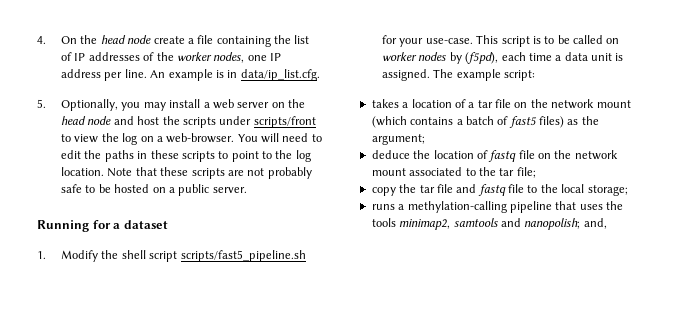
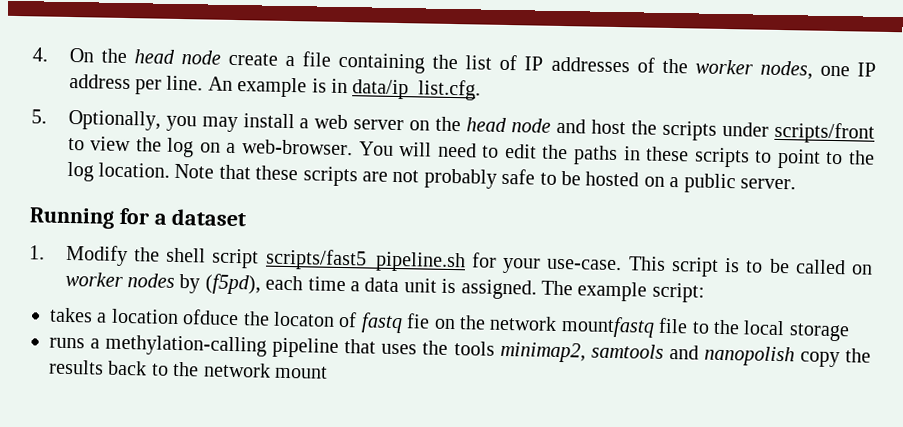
- takes a location of a tar file on the network mount (which contains a batch of fast5 files) as the argument;
- deduce the location of fastq file on the network mount associated to the tar file;
- copy the tar file and fastq file to the local storage;
+ takes a location ofduce the locaton of fastq fie on the network mountfastq file to the local storage
- runs a methylation-calling pipeline that uses the tools minimap2, samtools and nanopolish; and,
+ runs a methylation-calling pipeline that uses the tools minimap2, samtools and nanopolish copy the results back to the network mount

